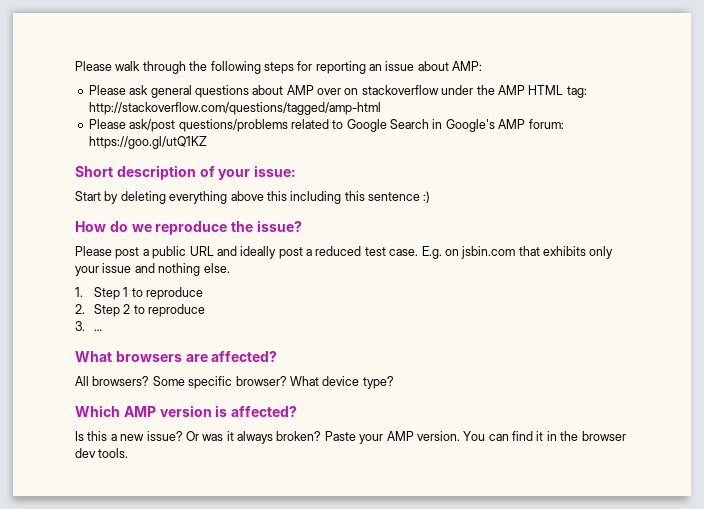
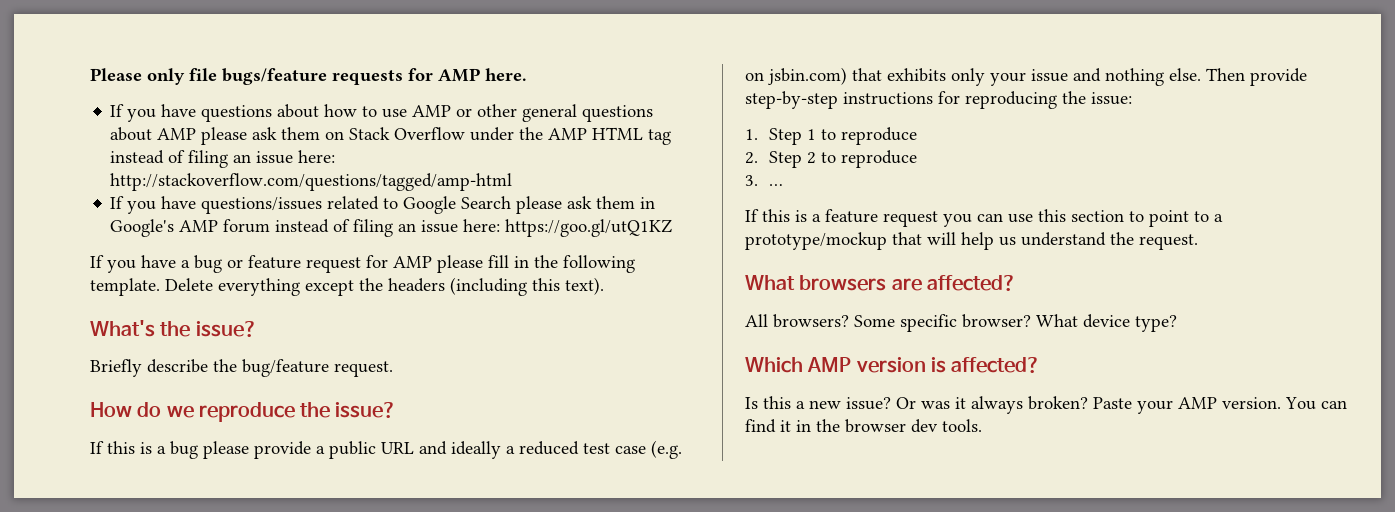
- Please walk through the following steps for reporting an issue about AMP:
- Please ask general questions about AMP over on stackoverflow under the AMP HTML tag: http://stackoverflow.com/questions/tagged/amp-html
- Please ask/post questions/problems related to Google Search in Google's AMP forum: https://goo.gl/utQ1KZ
- Short description of your issue:
- Start by deleting everything above this including this sentence :)
+ Please only file bugs/feature requests for AMP here.
+ If you have questions about how to use AMP or other general questions about AMP please ask them on Stack Overflow under the AMP HTML tag instead of filing an issue here: http://stackoverflow.com/questions/tagged/amp-html
+ If you have questions/issues related to Google Search please ask them in Google's AMP forum instead of filing an issue here: https://goo.gl/utQ1KZ
+ If you have a bug or feature request for AMP please fill in the following template. Delete everything except the headers (including this text).
+ What's the issue?
+ Briefly describe the bug/feature request.
- Please post a public URL and ideally post a reduced test case. E.g. on jsbin.com that exhibits only your issue and nothing else.
+ If this is a bug please provide a public URL and ideally a reduced test case (e.g. on jsbin.com) that exhibits only your issue and nothing else. Then provide step-by-step instructions for reproducing the issue:
+ If this is a feature request you can use this section to point to a prototype/mockup that will help us understand the request.

